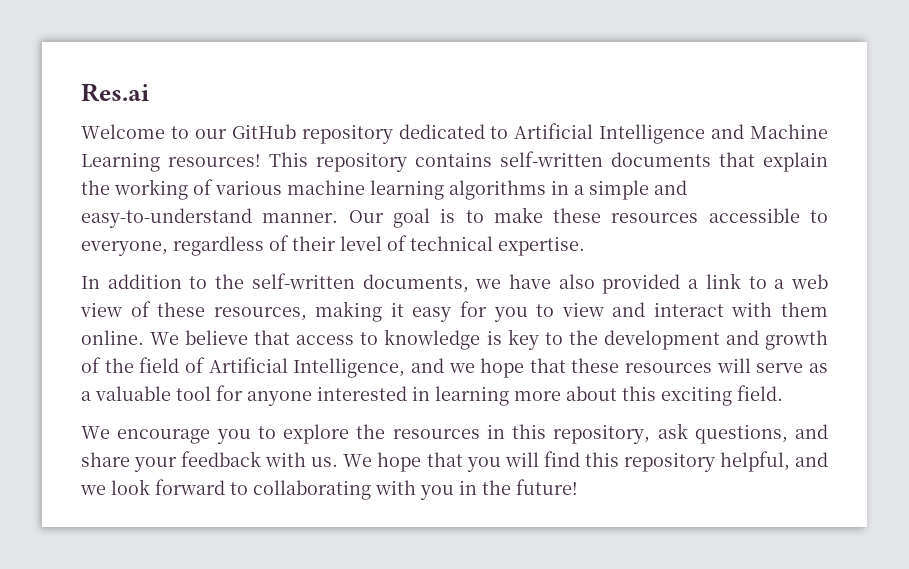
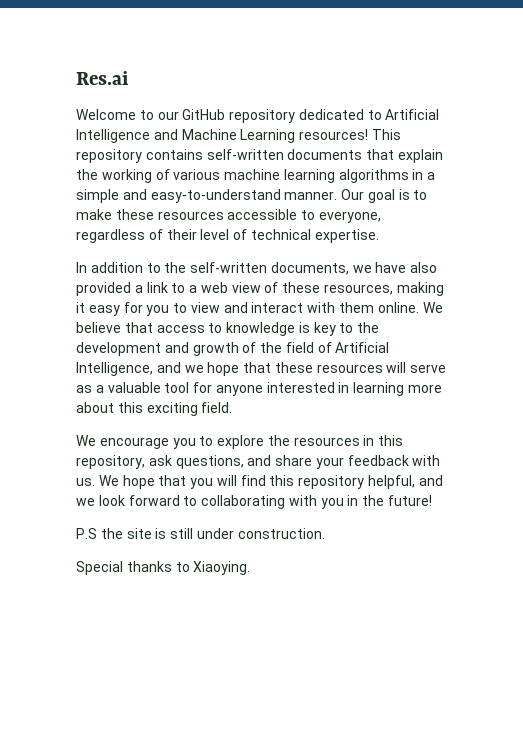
+ P.S the site is still under construction.
+ Special thanks to Xiaoying.

